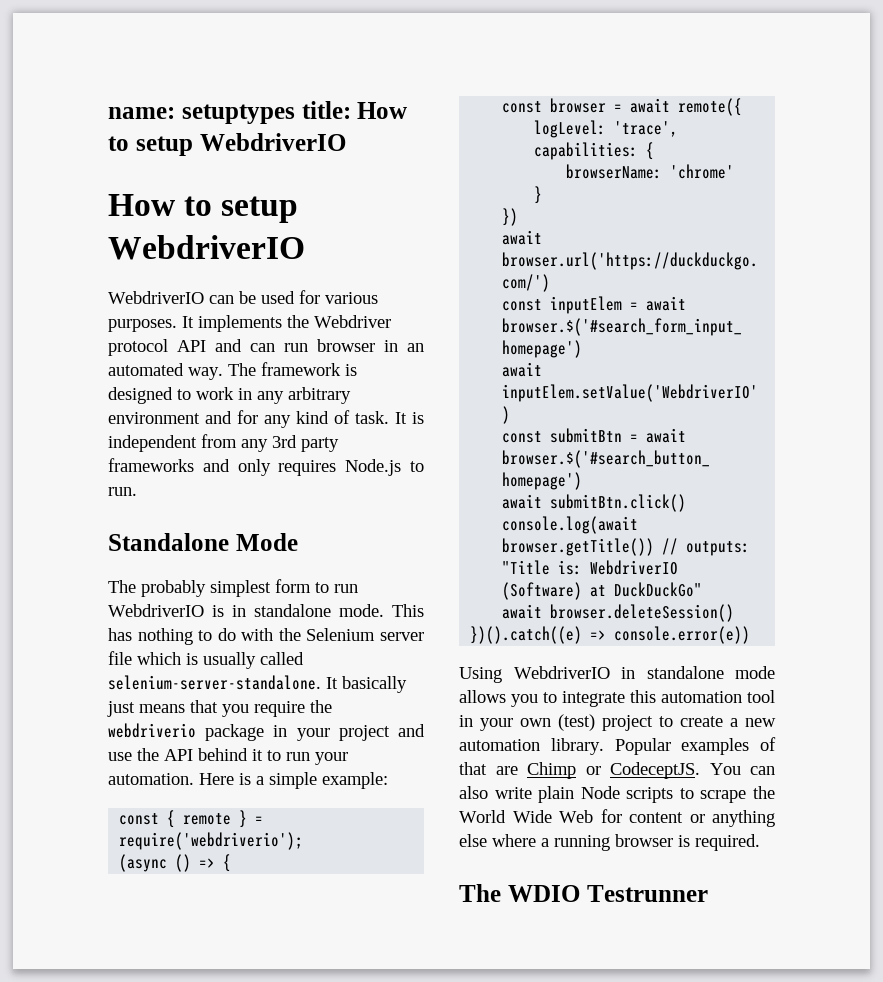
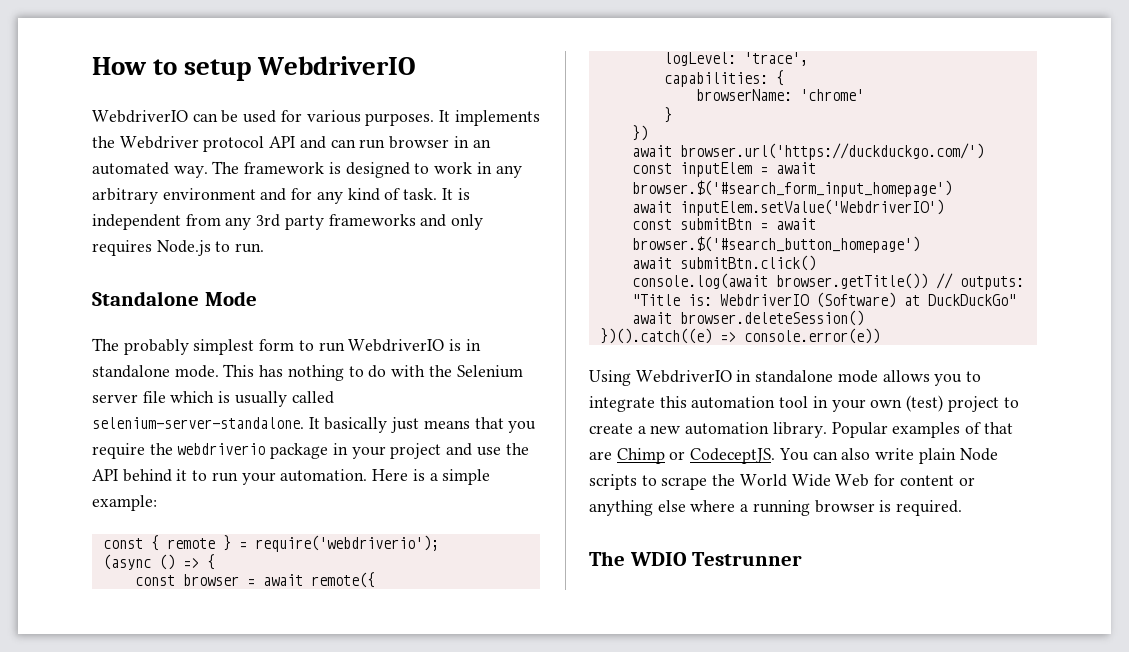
- name: setuptypes title: How to setup WebdriverIO

